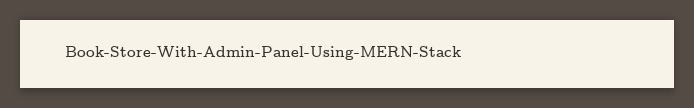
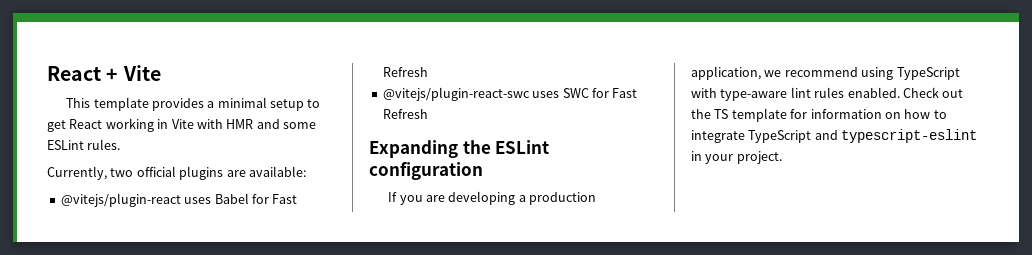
- Book-Store-With-Admin-Panel-Using-MERN-Stack
+ React + Vite
+ This template provides a minimal setup to get React working in Vite with HMR and some ESLint rules.
+ Currently, two official plugins are available:
+ @vitejs/plugin-react uses Babel for Fast Refresh
+ @vitejs/plugin-react-swc uses SWC for Fast Refresh
+ Expanding the ESLint configuration
+ If you are developing a production application, we recommend using TypeScript with type-aware lint rules enabled. Check out the TS template for information on how to integrate TypeScript and typescript-eslint in your project.

